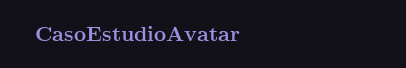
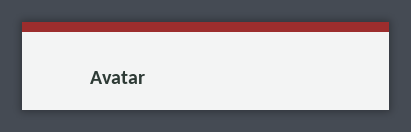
- CasoEstudioAvatar
+ Avatar

